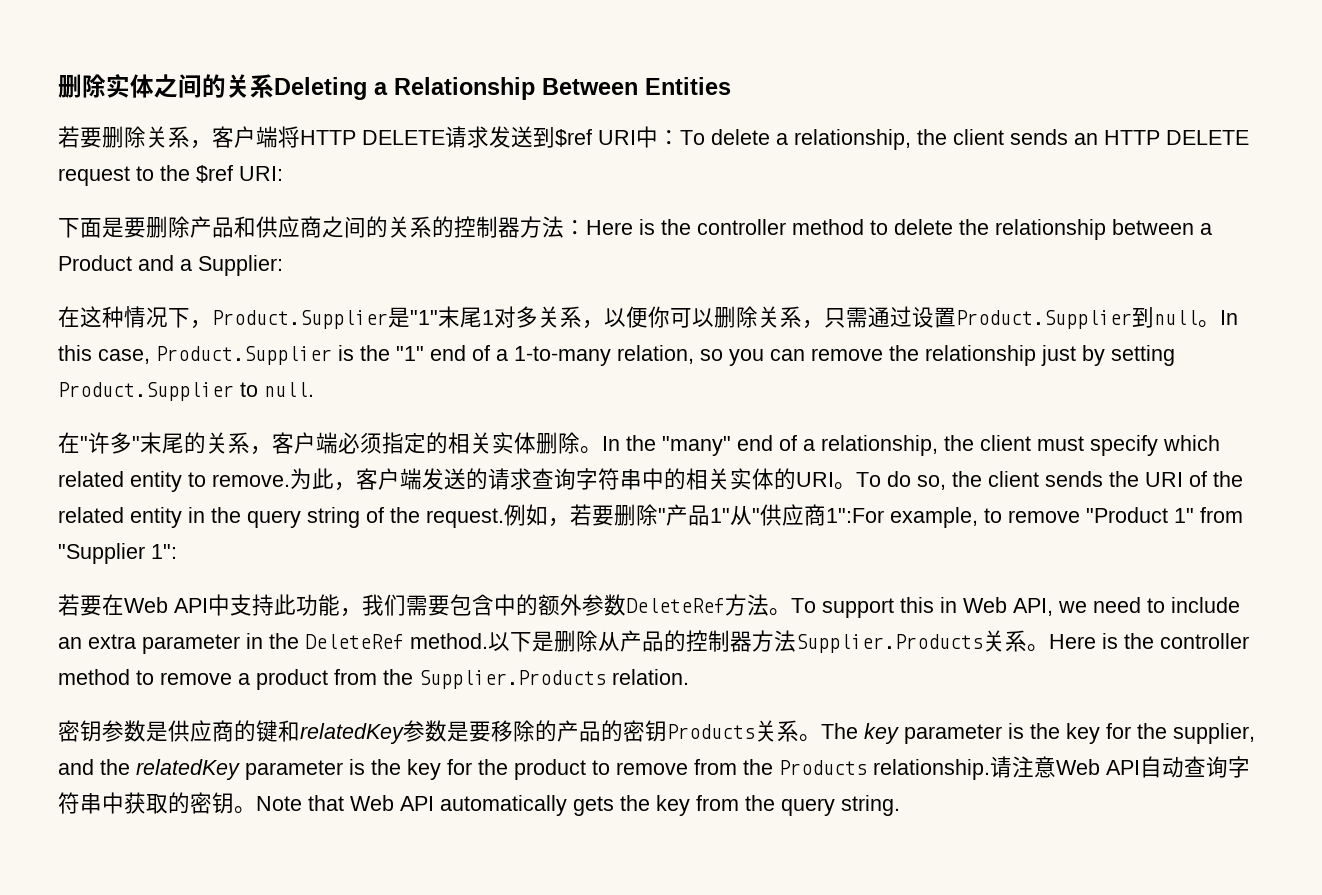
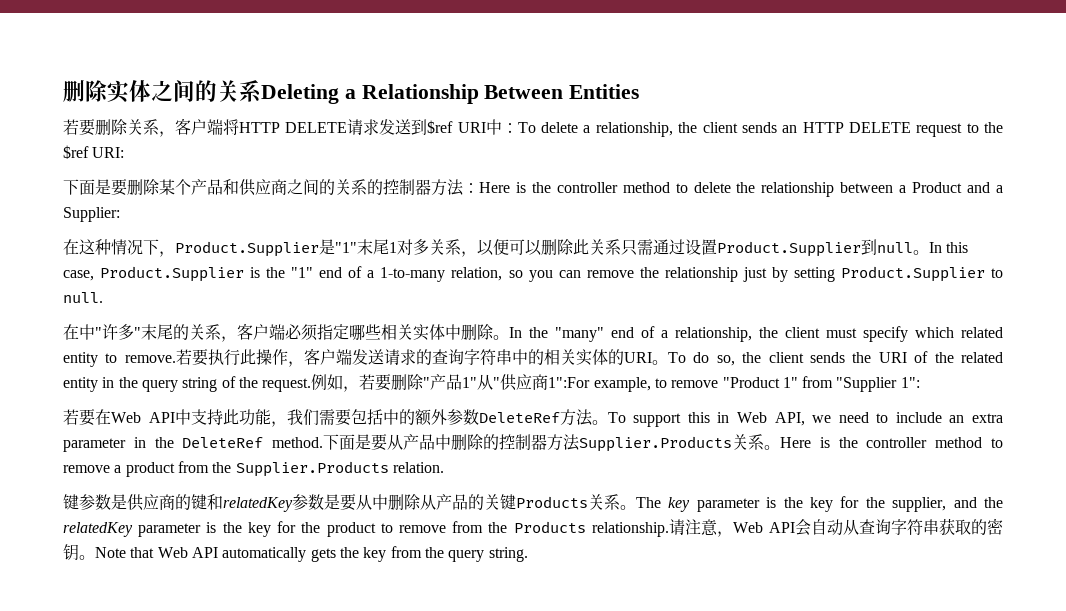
- 下面是要删除产品和供应商之间的关系的控制器方法：Here is the controller method to delete the relationship between a Product and a Supplier:
+ 下面是要删除某个产品和供应商之间的关系的控制器方法：Here is the controller method to delete the relationship between a Product and a Supplier:
- 在这种情况下，Product.Supplier是"1"末尾1对多关系，以便你可以删除关系，只需通过设置Product.Supplier到null。
+ 在这种情况下，Product.Supplier是"1"末尾1对多关系，以便可以删除此关系只需通过设置Product.Supplier到null。
- 在"许多"末尾的关系，客户端必须指定的相关实体删除。
+ 在中"许多"末尾的关系，客户端必须指定哪些相关实体中删除。
- 为此，客户端发送的请求查询字符串中的相关实体的URI。
+ 若要执行此操作，客户端发送请求的查询字符串中的相关实体的URI。
- 若要在Web API中支持此功能，我们需要包含中的额外参数DeleteRef方法。
+ 若要在Web API中支持此功能，我们需要包括中的额外参数DeleteRef方法。
- 以下是删除从产品的控制器方法Supplier.Products关系。
+ 下面是要从产品中删除的控制器方法Supplier.Products关系。
- 密钥参数是供应商的键和relatedKey参数是要移除的产品的密钥Products关系。
+ 键参数是供应商的键和relatedKey参数是要从中删除从产品的关键Products关系。
- 请注意Web API自动查询字符串中获取的密钥。
+ 请注意，Web API会自动从查询字符串获取的密钥。

